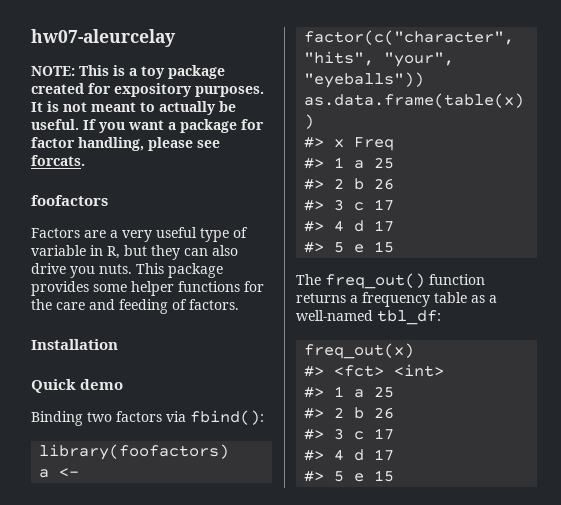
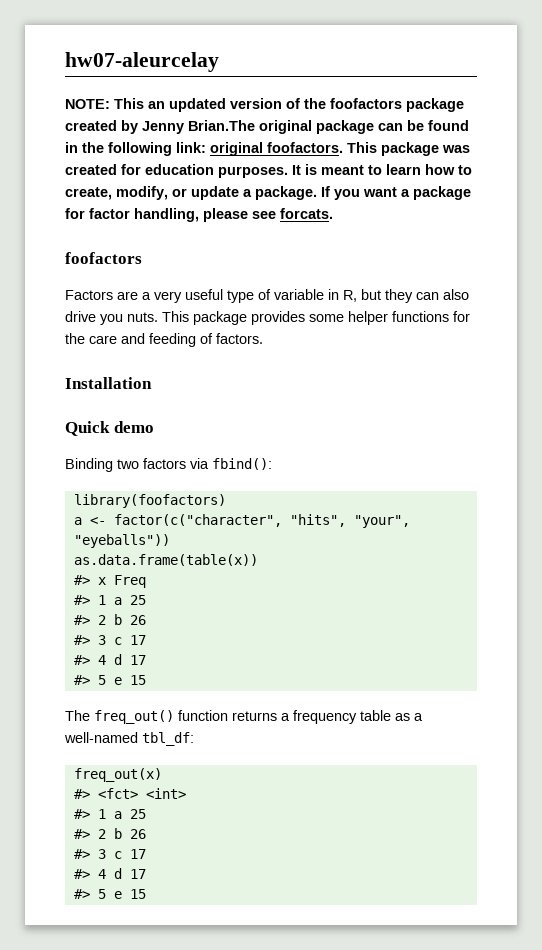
- NOTE: This is a toy package created for expository purposes.
+ NOTE: This an updated version of the foofactors package created by Jenny Brian.The original package can be found in the following link: original foofactors. This package was created for education purposes.
- It is not meant to actually be useful.
+ It is meant to learn how to create, modify, or update a package.

